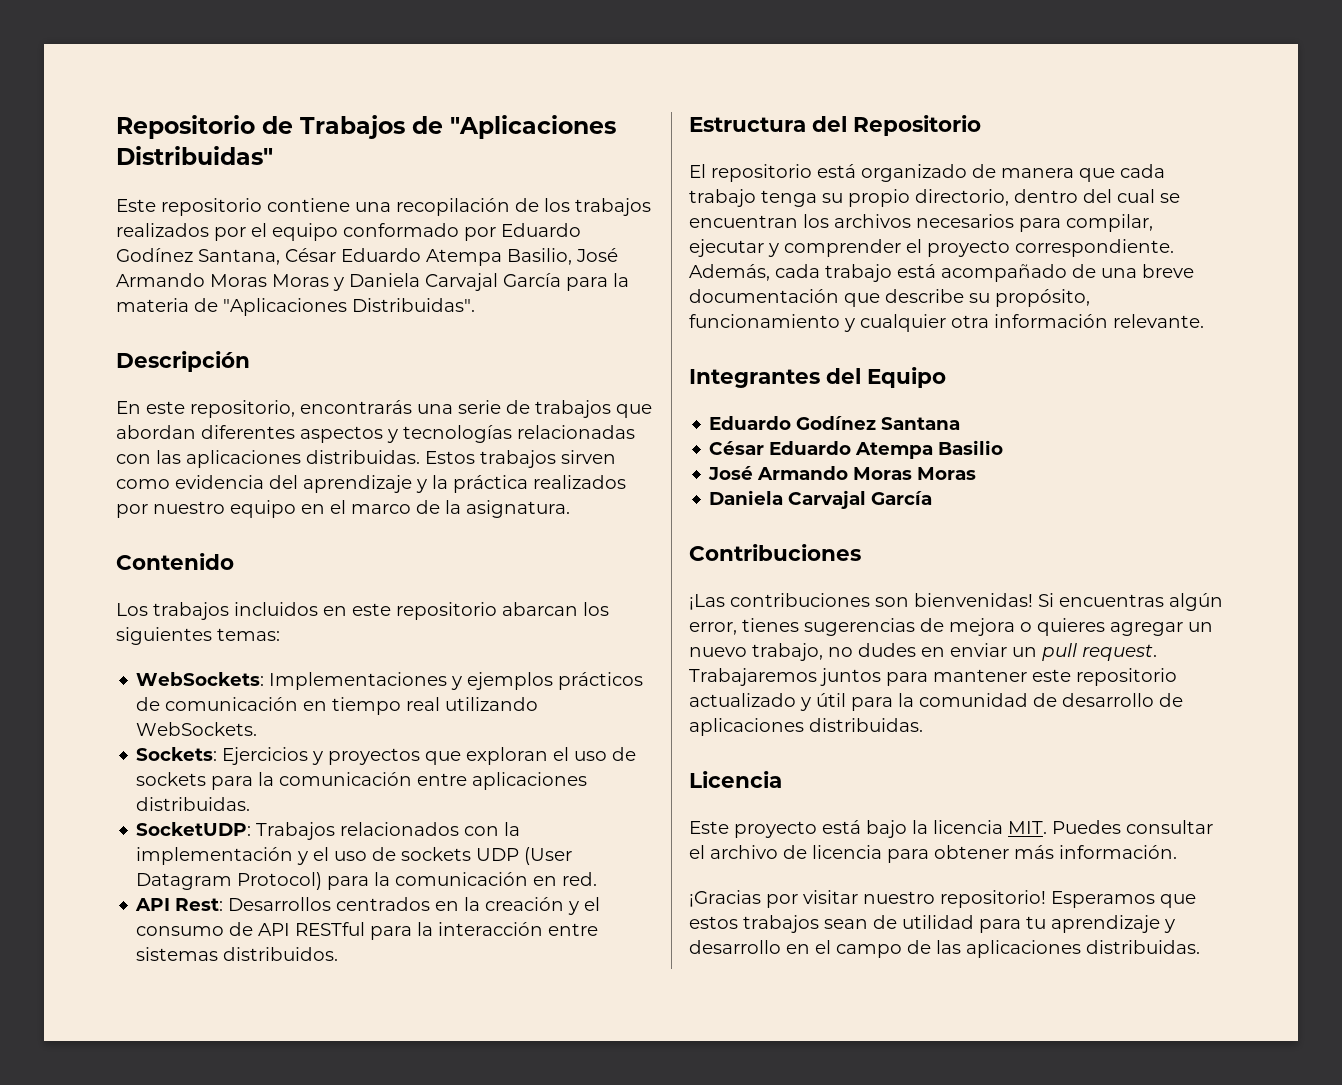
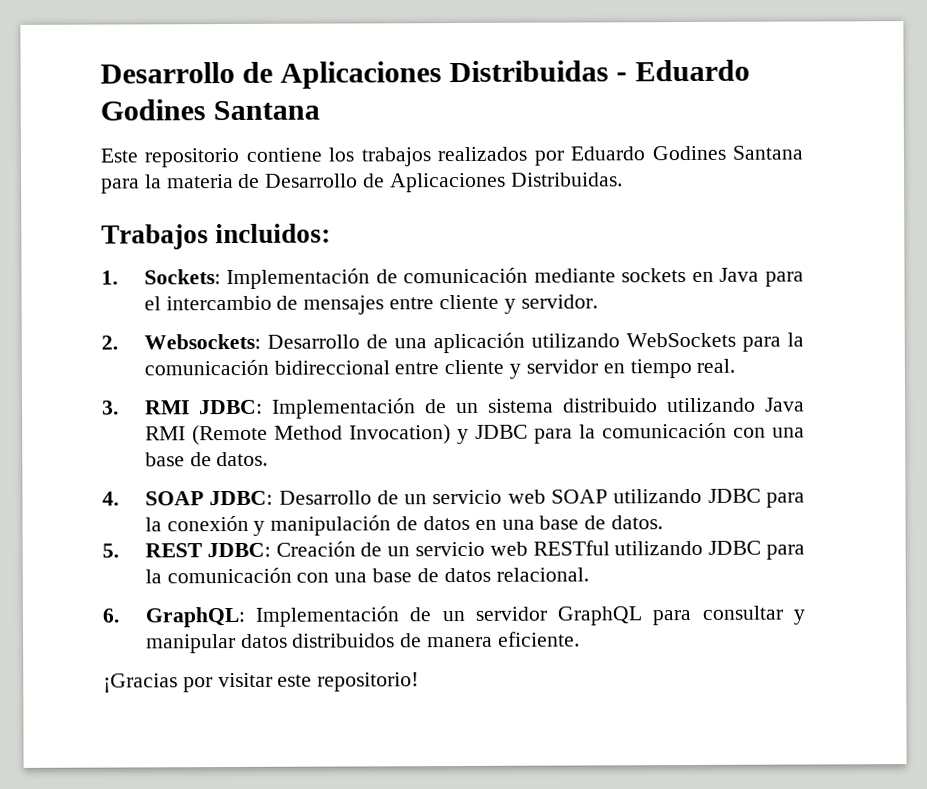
- Repositorio de Trabajos de "Aplicaciones Distribuidas"
+ Desarrollo de Aplicaciones Distribuidas - Eduardo Godines Santana
- Este repositorio contiene una recopilación de los trabajos realizados por el equipo conformado por Eduardo Godínez Santana, César Eduardo Atempa Basilio, José Armando Moras Moras y Daniela Carvajal García para la materia de "Aplicaciones Distribuidas".
- Descripción
- En este repositorio, encontrarás una serie de trabajos que abordan diferentes aspectos y tecnologías relacionadas con las aplicaciones distribuidas. Estos trabajos sirven como evidencia del aprendizaje y la práctica realizados por nuestro equipo en el marco de la asignatura.
- Contenido
- Los trabajos incluidos en este repositorio abarcan los siguientes temas:
- WebSockets: Implementaciones y ejemplos prácticos de comunicación en tiempo real utilizando WebSockets.
- Sockets: Ejercicios y proyectos que exploran el uso de sockets para la comunicación entre aplicaciones distribuidas.
- SocketUDP: Trabajos relacionados con la implementación y el uso de sockets UDP (User Datagram Protocol) para la comunicación en red.
- API Rest: Desarrollos centrados en la creación y el consumo de API RESTful para la interacción entre sistemas distribuidos.
- Estructura del Repositorio
- El repositorio está organizado de manera que cada trabajo tenga su propio directorio, dentro del cual se encuentran los archivos necesarios para compilar, ejecutar y comprender el proyecto correspondiente. Además, cada trabajo está acompañado de una breve documentación que describe su propósito, funcionamiento y cualquier otra información relevante.
- Integrantes del Equipo
- Eduardo Godínez Santana
- César Eduardo Atempa Basilio
- José Armando Moras Moras
- Daniela Carvajal García
- Contribuciones
- ¡Las contribuciones son bienvenidas! Si encuentras algún error, tienes sugerencias de mejora o quieres agregar un nuevo trabajo, no dudes en enviar un pull request. Trabajaremos juntos para mantener este repositorio actualizado y útil para la comunidad de desarrollo de aplicaciones distribuidas.
- Licencia
- Este proyecto está bajo la licencia MIT. Puedes consultar el archivo de licencia para obtener más información.
- ¡Gracias por visitar nuestro repositorio! Esperamos que estos trabajos sean de utilidad para tu aprendizaje y desarrollo en el campo de las aplicaciones distribuidas.
+ Este repositorio contiene los trabajos realizados por Eduardo Godines Santana para la materia de Desarrollo de Aplicaciones Distribuidas.
+ Trabajos incluidos:
+ 1. Sockets: Implementación de comunicación mediante sockets en Java para el intercambio de mensajes entre cliente y servidor.
+ 2. Websockets: Desarrollo de una aplicación utilizando WebSockets para la comunicación bidireccional entre cliente y servidor en tiempo real.
+ 3. RMI JDBC: Implementación de un sistema distribuido utilizando Java RMI (Remote Method Invocation) y JDBC para la comunicación con una base de datos.
+ 4. SOAP JDBC: Desarrollo de un servicio web SOAP utilizando JDBC para la conexión y manipulación de datos en una base de datos.
+ 5. REST JDBC: Creación de un servicio web RESTful utilizando JDBC para la comunicación con una base de datos relacional.
+ 6. GraphQL: Implementación de un servidor GraphQL para consultar y manipular datos distribuidos de manera eficiente.
+ ¡Gracias por visitar este repositorio!

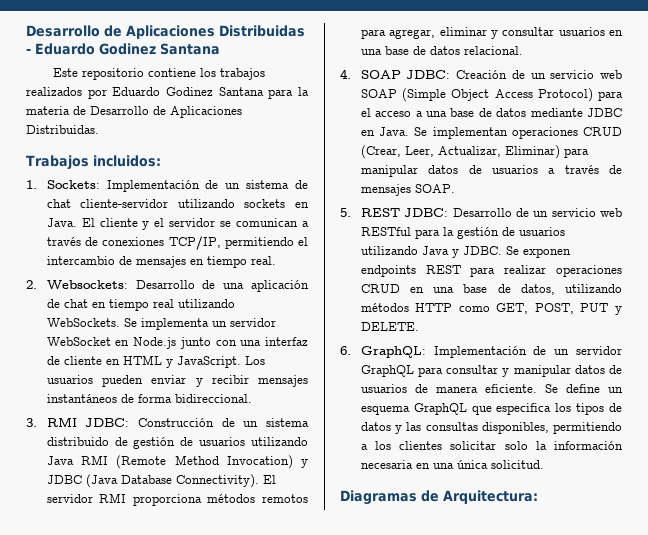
- Desarrollo de Aplicaciones Distribuidas - Eduardo Godines Santana
+ Desarrollo de Aplicaciones Distribuidas - Eduardo Godinez Santana
- Este repositorio contiene los trabajos realizados por Eduardo Godines Santana para la materia de Desarrollo de Aplicaciones Distribuidas.
+ Este repositorio contiene los trabajos realizados por Eduardo Godinez Santana para la materia de Desarrollo de Aplicaciones Distribuidas.
- 1. Sockets: Implementación de comunicación mediante sockets en Java para el intercambio de mensajes entre cliente y servidor.
+ 1. Sockets: Implementación de un sistema de chat cliente-servidor utilizando sockets en Java. El cliente y el servidor se comunican a través de conexiones TCP/IP, permitiendo el intercambio de mensajes en tiempo real.
- 2. Websockets: Desarrollo de una aplicación utilizando WebSockets para la comunicación bidireccional entre cliente y servidor en tiempo real.
+ 2. Websockets: Desarrollo de una aplicación de chat en tiempo real utilizando WebSockets. Se implementa un servidor WebSocket en Node.js junto con una interfaz de cliente en HTML y JavaScript. Los usuarios pueden enviar y recibir mensajes instantáneos de forma bidireccional.
- 3. RMI JDBC: Implementación de un sistema distribuido utilizando Java RMI (Remote Method Invocation) y JDBC para la comunicación con una base de datos.
+ 3. RMI JDBC: Construcción de un sistema distribuido de gestión de usuarios utilizando Java RMI (Remote Method Invocation) y JDBC (Java Database Connectivity). El servidor RMI proporciona métodos remotos para agregar, eliminar y consultar usuarios en una base de datos relacional.
- 4. SOAP JDBC: Desarrollo de un servicio web SOAP utilizando JDBC para la conexión y manipulación de datos en una base de datos.
- 5. REST JDBC: Creación de un servicio web RESTful utilizando JDBC para la comunicación con una base de datos relacional.
+ 4. SOAP JDBC: Creación de un servicio web SOAP (Simple Object Access Protocol) para el acceso a una base de datos mediante JDBC en Java. Se implementan operaciones CRUD (Crear, Leer, Actualizar, Eliminar) para manipular datos de usuarios a través de mensajes SOAP.
+ 5. REST JDBC: Desarrollo de un servicio web RESTful para la gestión de usuarios utilizando Java y JDBC. Se exponen endpoints REST para realizar operaciones CRUD en una base de datos, utilizando métodos HTTP como GET, POST, PUT y DELETE.
- 6. GraphQL: Implementación de un servidor GraphQL para consultar y manipular datos distribuidos de manera eficiente.
- ¡Gracias por visitar este repositorio!
+ 6. GraphQL: Implementación de un servidor GraphQL para consultar y manipular datos de usuarios de manera eficiente. Se define un esquema GraphQL que especifica los tipos de datos y las consultas disponibles, permitiendo a los clientes solicitar solo la información necesaria en una única solicitud.
+ Diagramas de Arquitectura:

